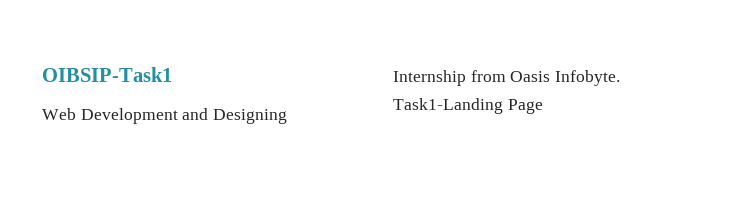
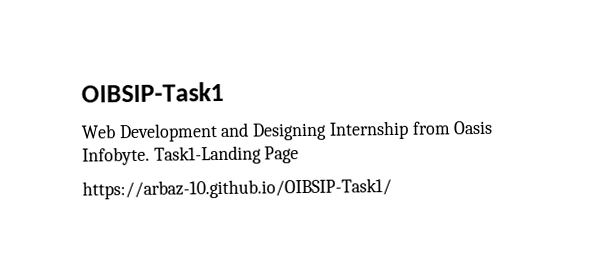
+ https://arbaz-10.github.io/OIBSIP-Task1/

